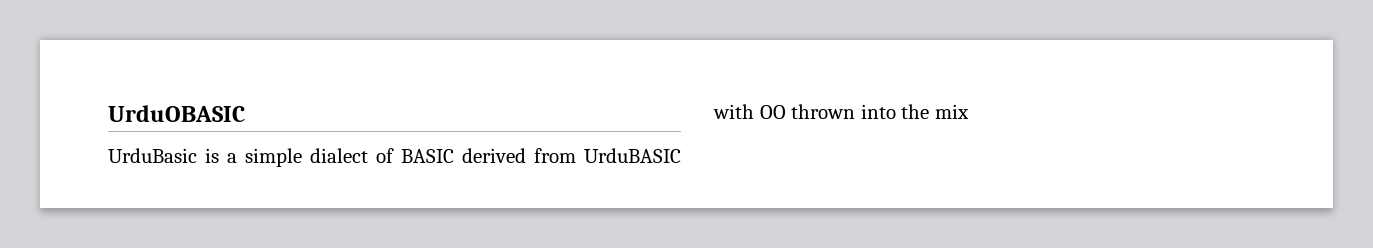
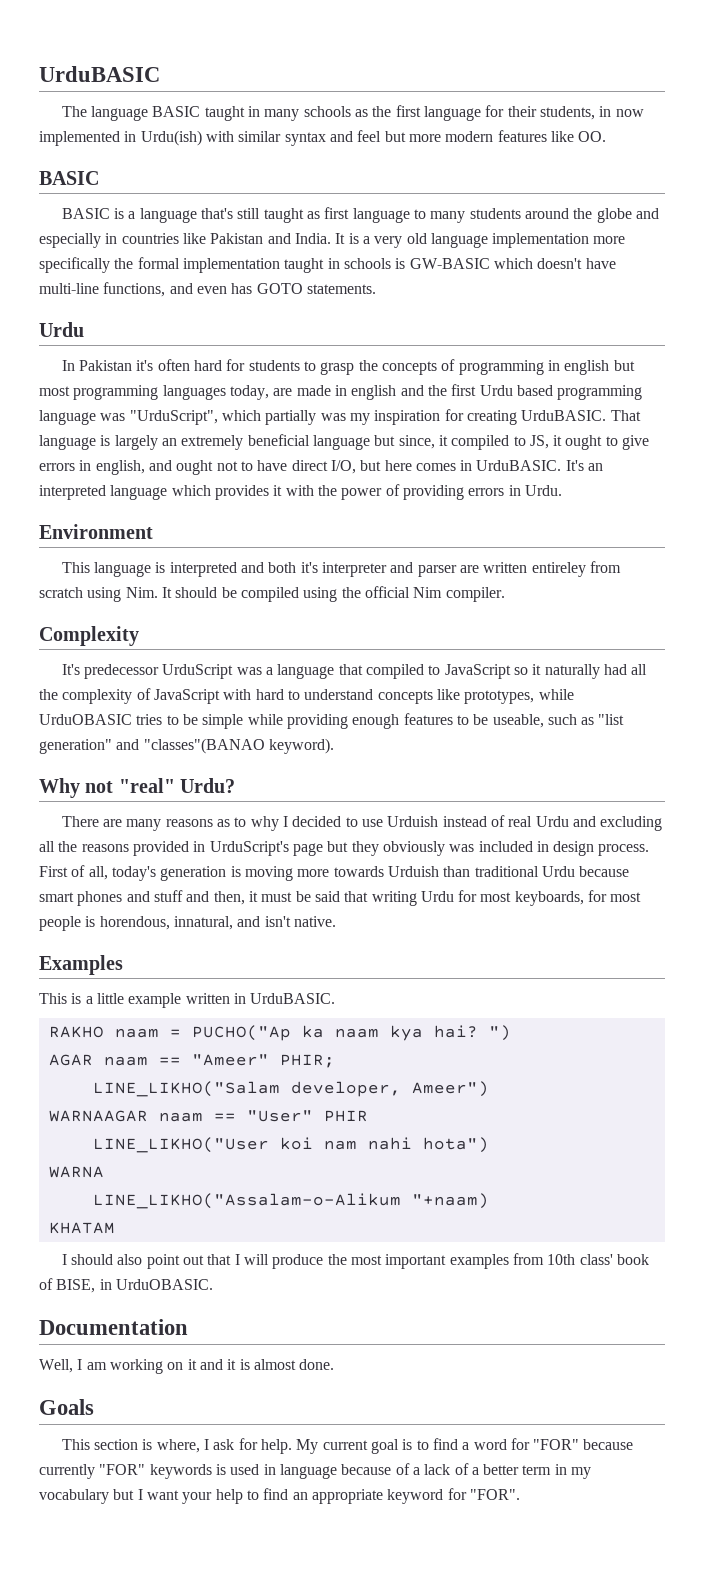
- UrduOBASIC
- UrduBasic is a simple dialect of BASIC derived from UrduBASIC with OO thrown into the mix
+ UrduBASIC
+ The language BASIC taught in many schools as the first language for their students, in now implemented in Urdu(ish) with similar syntax and feel but more modern features like OO.
+ BASIC
+ BASIC is a language that's still taught as first language to many students around the globe and especially in countries like Pakistan and India. It is a very old language implementation more specifically the formal implementation taught in schools is GW-BASIC which doesn't have multi-line functions, and even has GOTO statements.
+ Urdu
+ In Pakistan it's often hard for students to grasp the concepts of programming in english but most programming languages today, are made in english and the first Urdu based programming language was "UrduScript", which partially was my inspiration for creating UrduBASIC. That language is largely an extremely beneficial language but since, it compiled to JS, it ought to give errors in english, and ought not to have direct I/O, but here comes in UrduBASIC. It's an interpreted language which provides it with the power of providing errors in Urdu.
+ Environment
+ This language is interpreted and both it's interpreter and parser are written entireley from scratch using Nim. It should be compiled using the official Nim compiler.
+ Complexity
+ It's predecessor UrduScript was a language that compiled to JavaScript so it naturally had all the complexity of JavaScript with hard to understand concepts like prototypes, while UrduOBASIC tries to be simple while providing enough features to be useable, such as "list generation" and "classes"(BANAO keyword).
+ Why not "real" Urdu?
+ There are many reasons as to why I decided to use Urduish instead of real Urdu and excluding all the reasons provided in UrduScript's page but they obviously was included in design process. First of all, today's generation is moving more towards Urduish than traditional Urdu because smart phones and stuff and then, it must be said that writing Urdu for most keyboards, for most people is horendous, innatural, and isn't native.
+ Examples
+ This is a little example written in UrduBASIC.
+ RAKHO naam = PUCHO("Ap ka naam kya hai? ")
+ AGAR naam == "Ameer" PHIR;
+ LINE_LIKHO("Salam developer, Ameer")
+ WARNAAGAR naam == "User" PHIR
+ LINE_LIKHO("User koi nam nahi hota")
+ WARNA
+ LINE_LIKHO("Assalam-o-Alikum "+naam)
+ KHATAM
+ I should also point out that I will produce the most important examples from 10th class' book of BISE, in UrduOBASIC.
+ Documentation
+ Well, I am working on it and it is almost done.
+ Goals
+ This section is where, I ask for help. My current goal is to find a word for "FOR" because currently "FOR" keywords is used in language because of a lack of a better term in my vocabulary but I want your help to find an appropriate keyword for "FOR".

